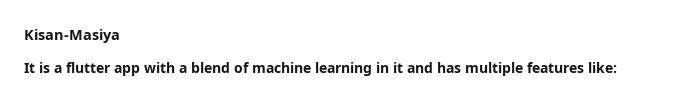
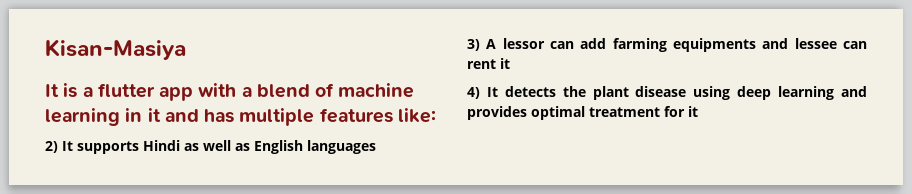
+ 2) It supports Hindi as well as English languages
+ 3) A lessor can add farming equipments and lessee can rent it
+ 4) It detects the plant disease using deep learning and provides optimal treatment for it

